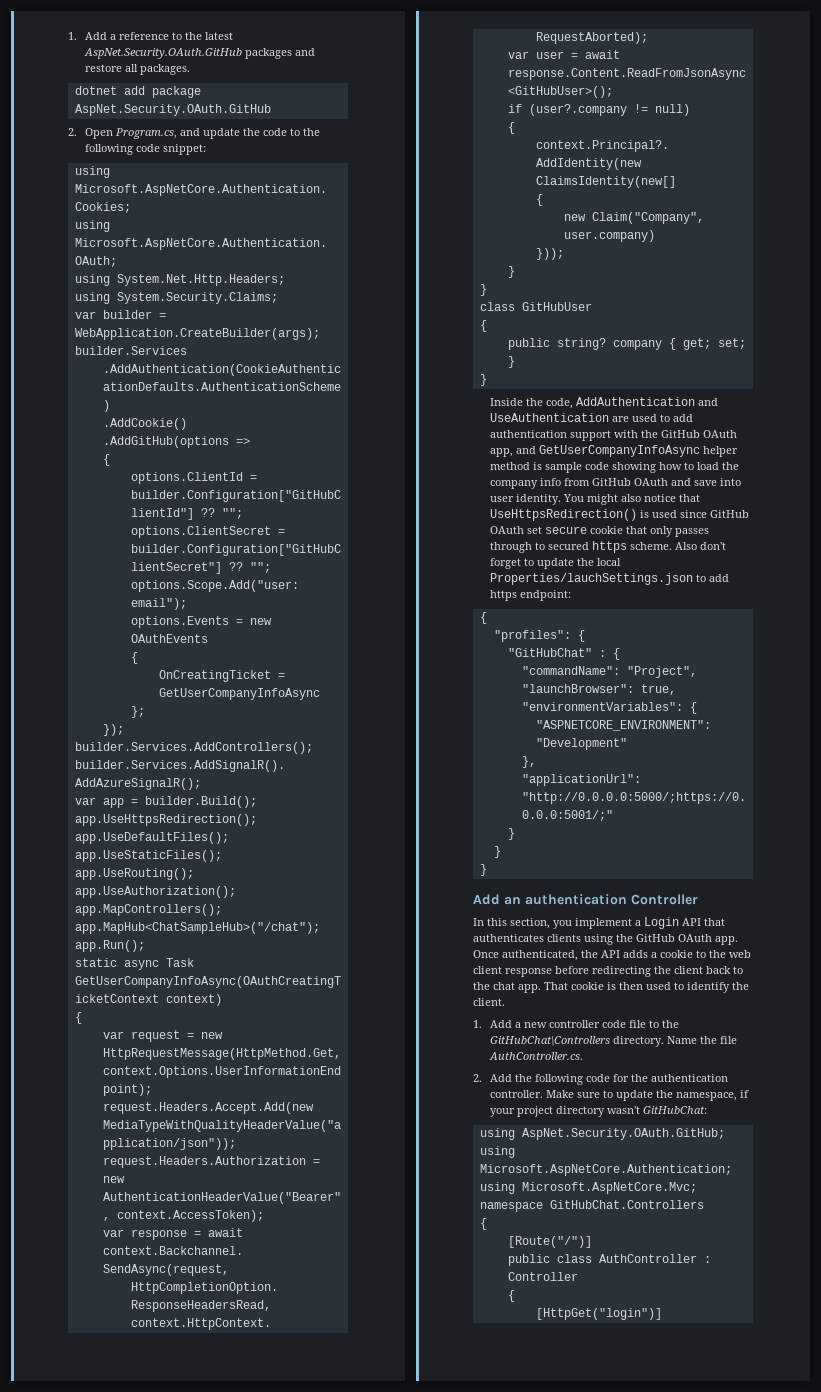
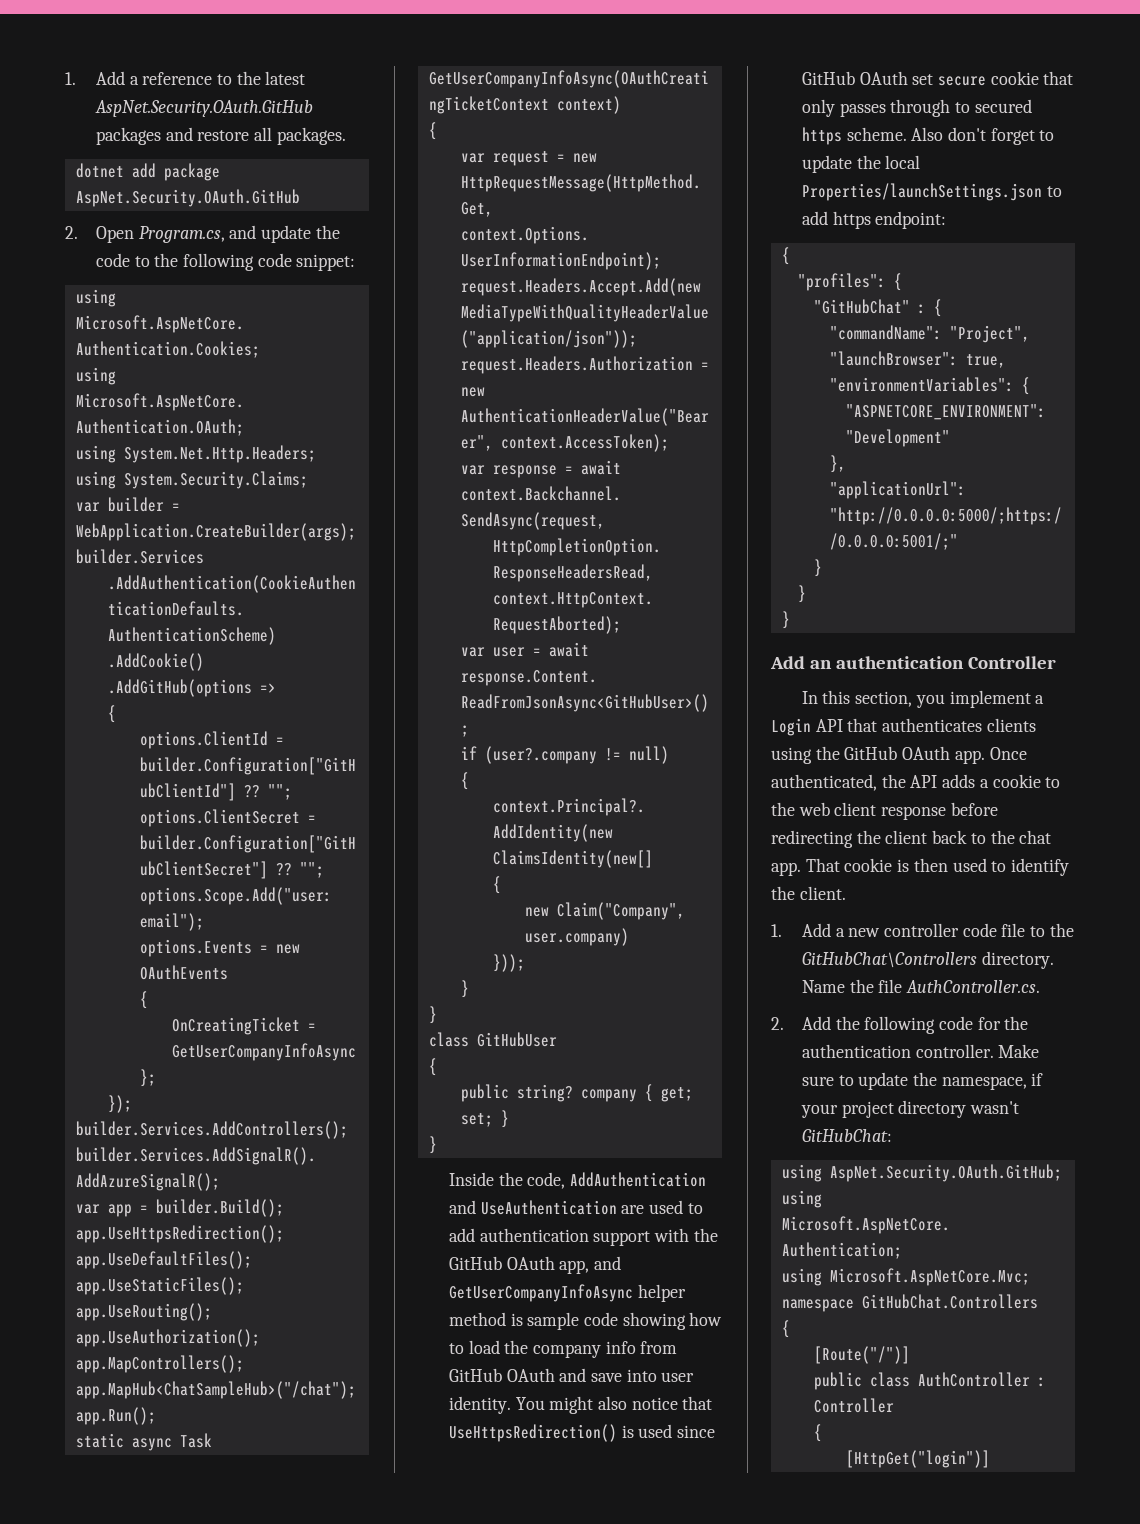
- Also don't forget to update the local Properties/lauchSettings.json to add https endpoint:
+ Also don't forget to update the local Properties/launchSettings.json to add https endpoint:

